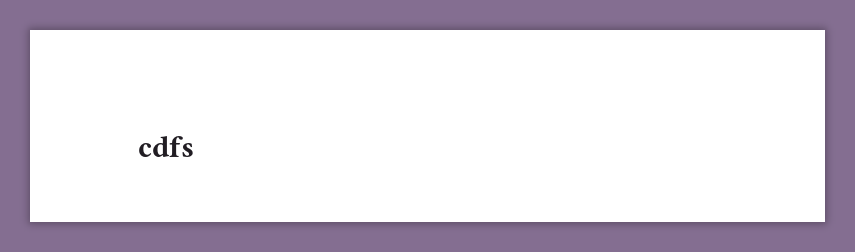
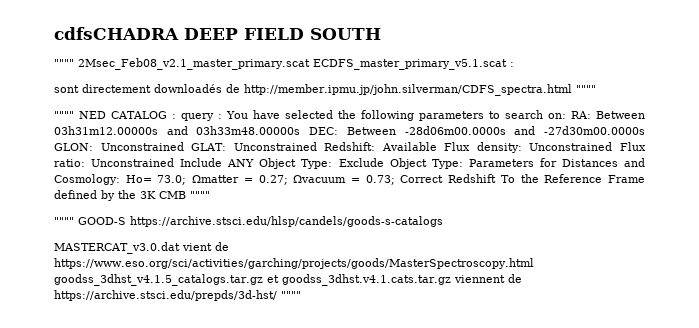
- cdfs
+ cdfsCHADRA DEEP FIELD SOUTH
+ """" 2Msec_Feb08_v2.1_master_primary.scat ECDFS_master_primary_v5.1.scat :
+ sont directement downloadés de http://member.ipmu.jp/john.silverman/CDFS_spectra.html """"
+ """" NED CATALOG : query : You have selected the following parameters to search on: RA: Between 03h31m12.00000s and 03h33m48.00000s DEC: Between -28d06m00.0000s and -27d30m00.0000s GLON: Unconstrained GLAT: Unconstrained Redshift: Available Flux density: Unconstrained Flux ratio: Unconstrained Include ANY Object Type: Exclude Object Type: Parameters for Distances and Cosmology: Ho= 73.0; Ωmatter = 0.27; Ωvacuum = 0.73; Correct Redshift To the Reference Frame defined by the 3K CMB """"
+ """" GOOD-S https://archive.stsci.edu/hlsp/candels/goods-s-catalogs
+ MASTERCAT_v3.0.dat vient de https://www.eso.org/sci/activities/garching/projects/goods/MasterSpectroscopy.html goodss_3dhst_v4.1.5_catalogs.tar.gz et goodss_3dhst.v4.1.cats.tar.gz viennent de https://archive.stsci.edu/prepds/3d-hst/ """"

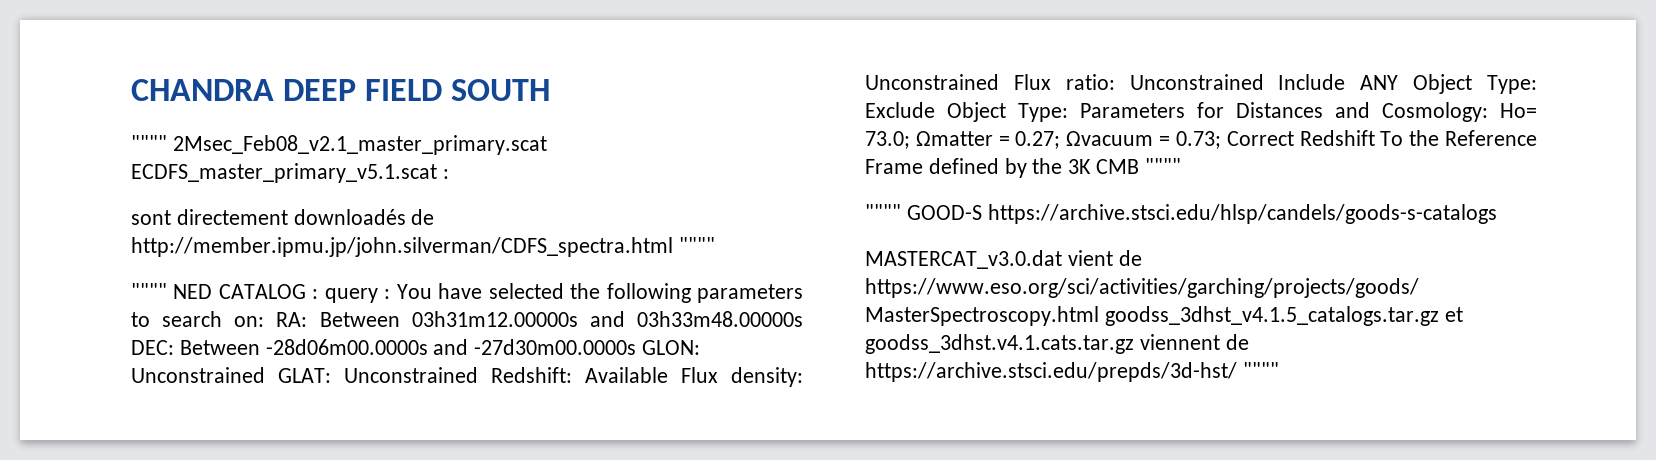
- cdfsCHADRA DEEP FIELD SOUTH
+ CHANDRA DEEP FIELD SOUTH

